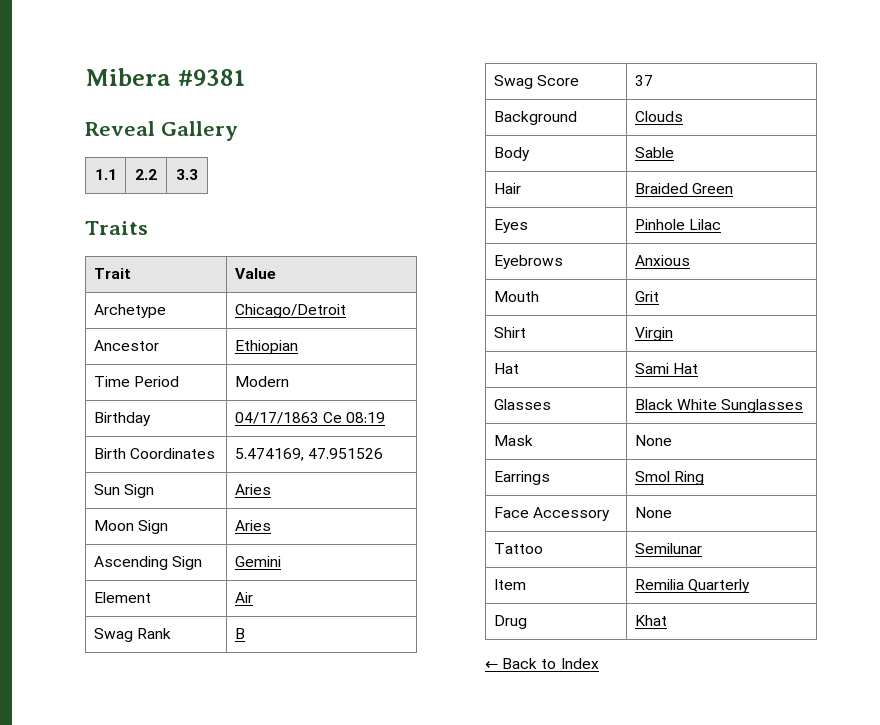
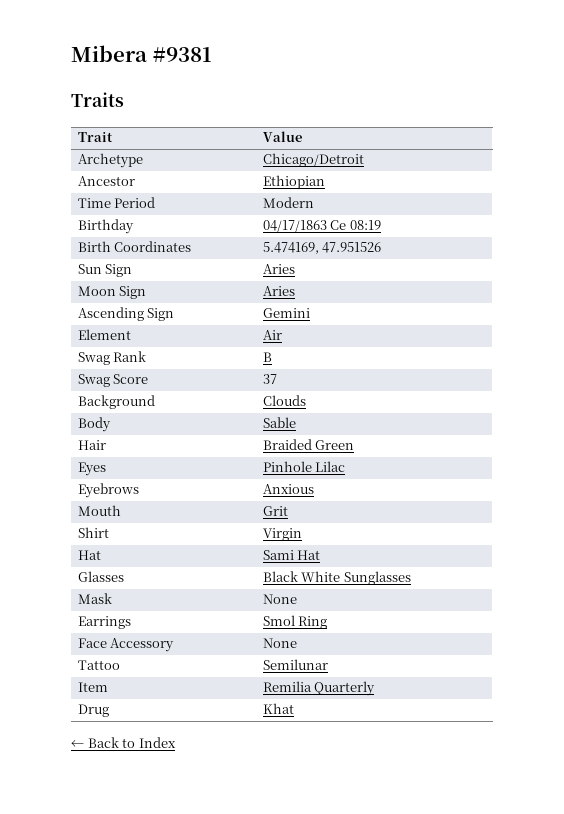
- Reveal Gallery
- 1.1 | 2.2 | 3.3

